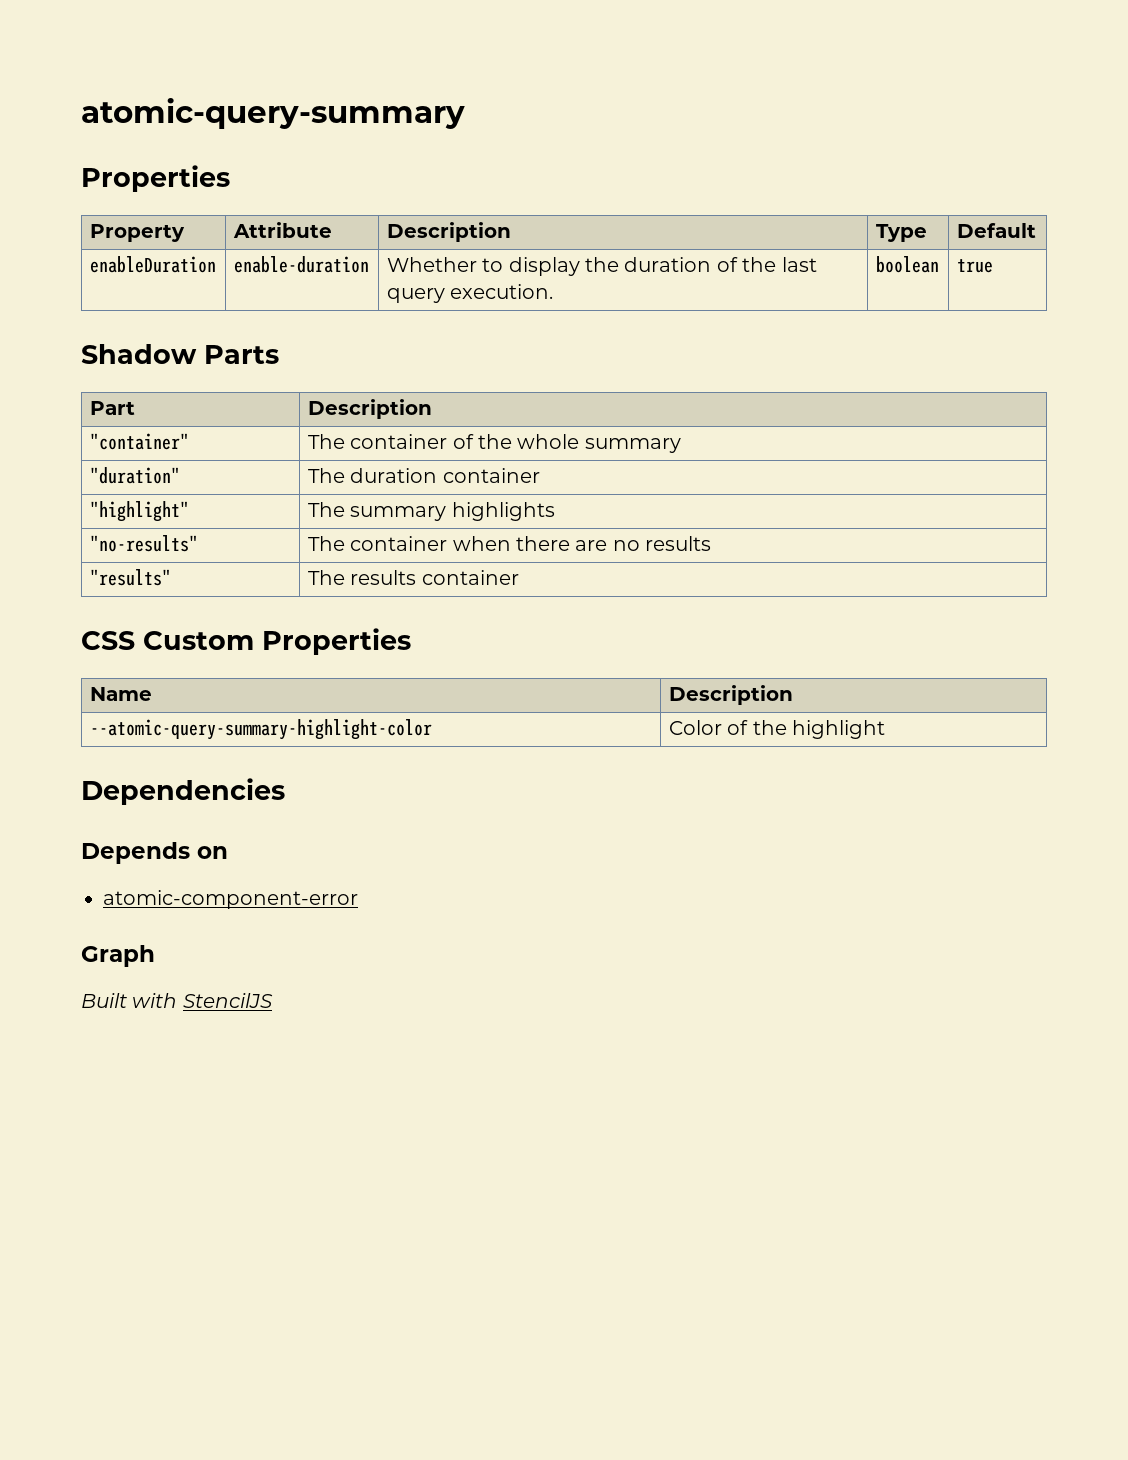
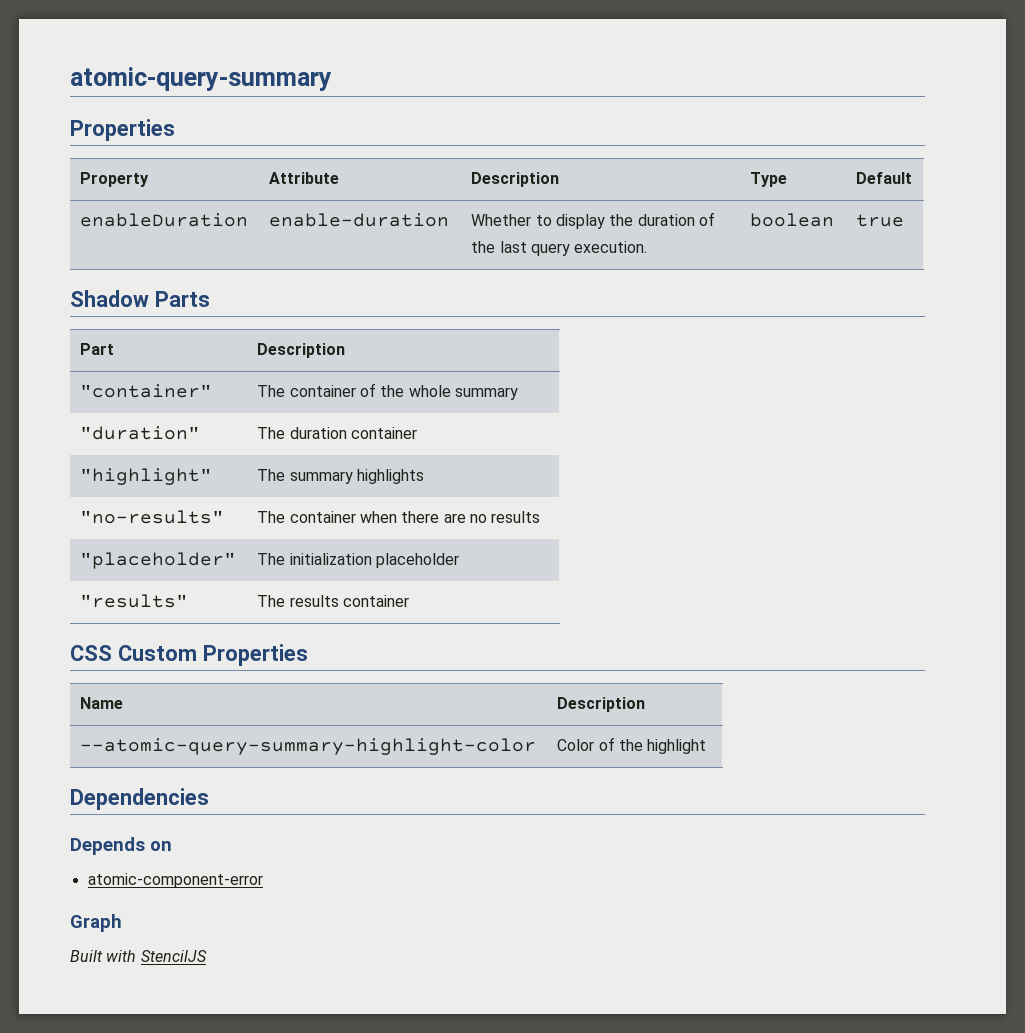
+ "placeholder" | The initialization placeholder

